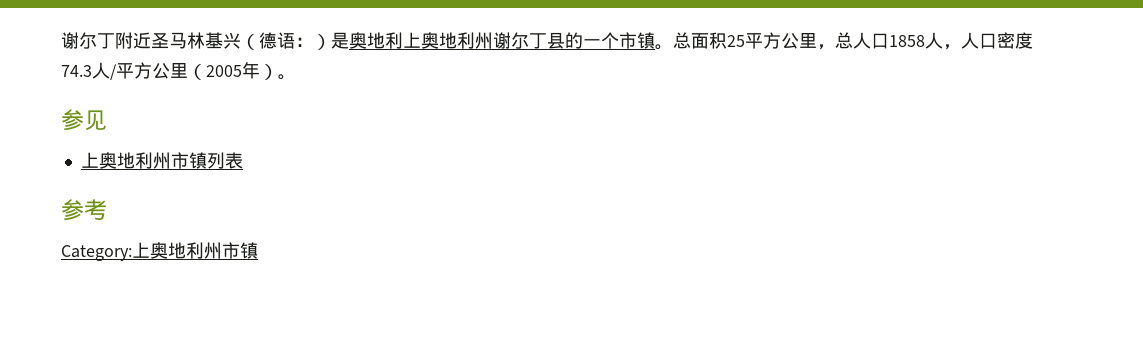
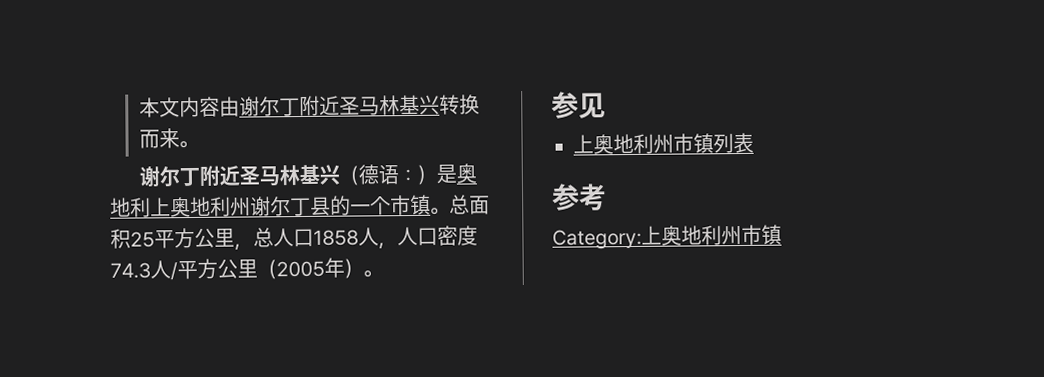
+ 本文内容由谢尔丁附近圣马林基兴转换而来。

